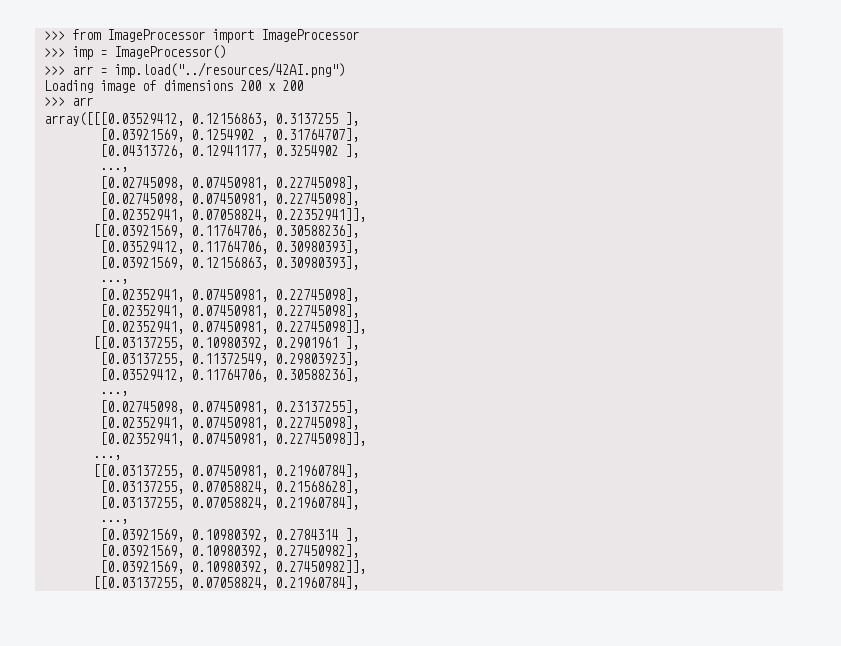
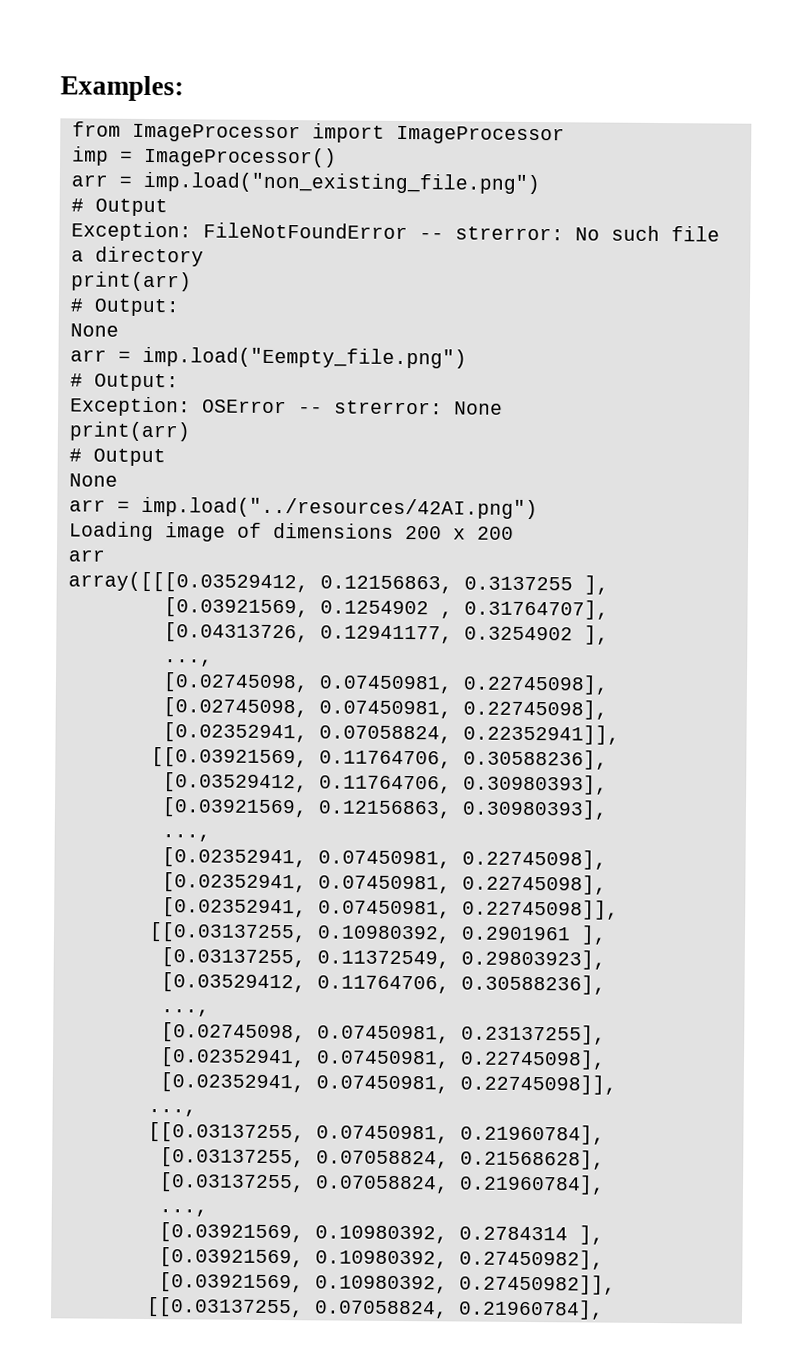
- >>> from ImageProcessor import ImageProcessor
+ Examples:
+ from ImageProcessor import ImageProcessor
- >>> imp = ImageProcessor()
+ imp = ImageProcessor()
- >>> arr = imp.load("../resources/42AI.png")
+ arr = imp.load("non_existing_file.png")
+ # Output
+ Exception: FileNotFoundError -- strerror: No such file a directory
+ print(arr)
+ # Output:
+ None
+ arr = imp.load("Eempty_file.png")
+ # Output:
+ Exception: OSError -- strerror: None
+ print(arr)
+ # Output
+ None
+ arr = imp.load("../resources/42AI.png")
  Loading image of dimensions 200 x 200
- >>> arr
+ arr

